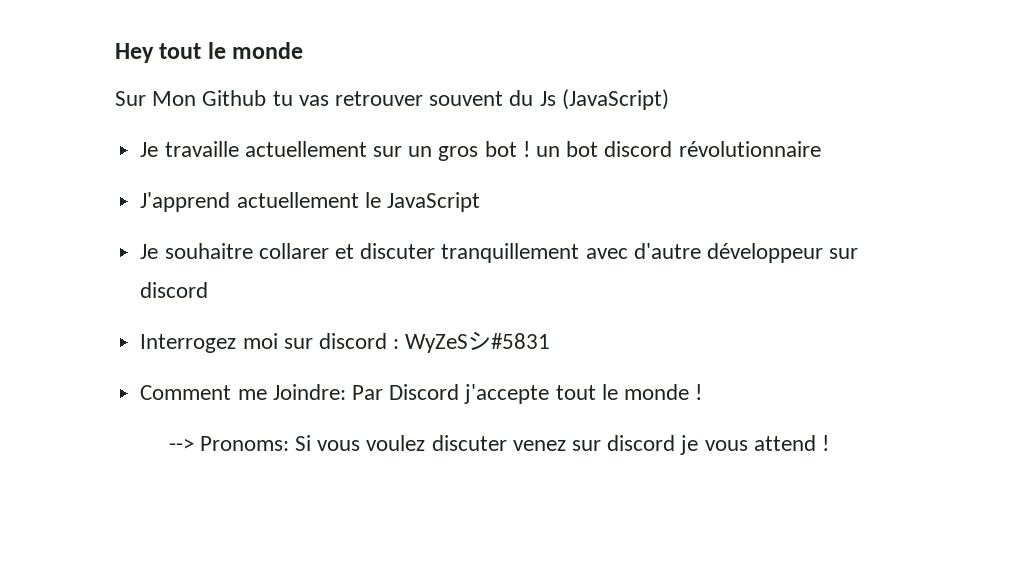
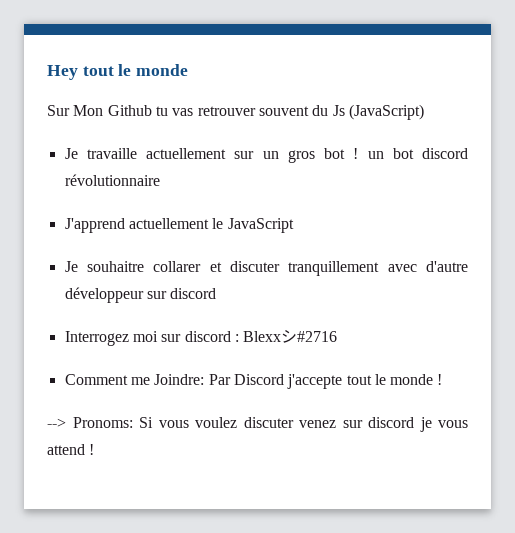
- Interrogez moi sur discord : WyZeSシ#5831
+ Interrogez moi sur discord : Blexxシ#2716

